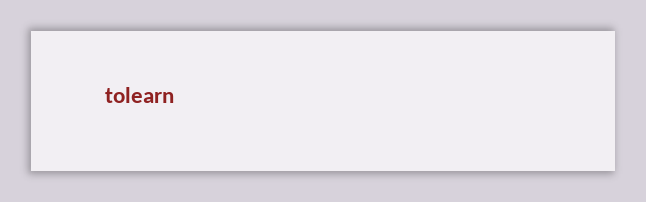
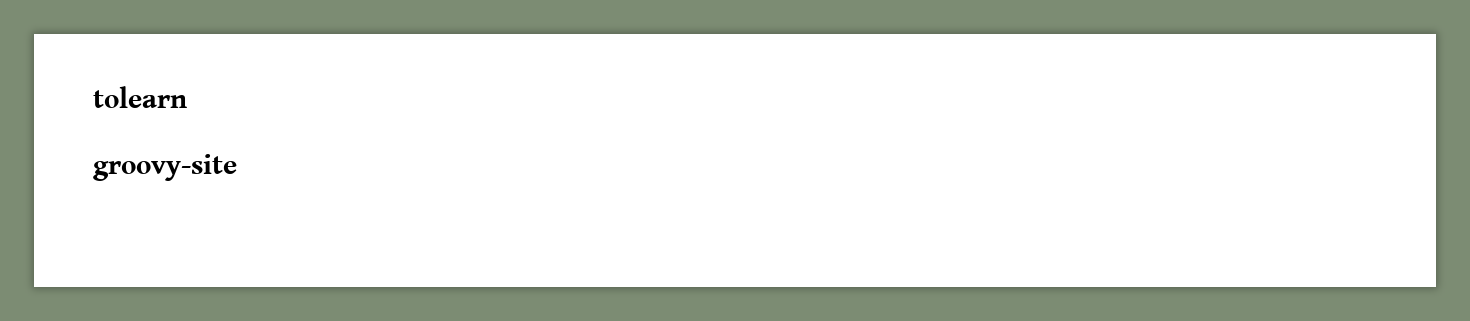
+ groovy-site

